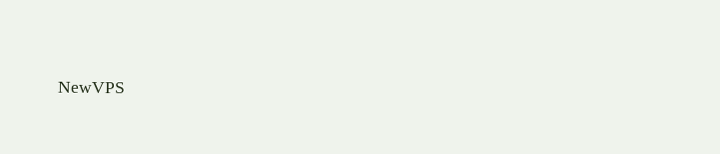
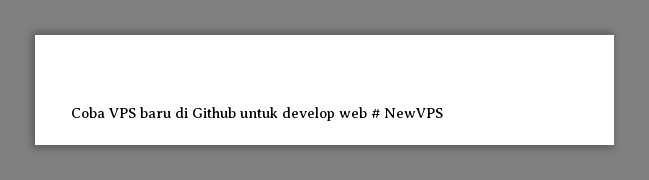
- NewVPS
+ Coba VPS baru di Github untuk develop web # NewVPS

